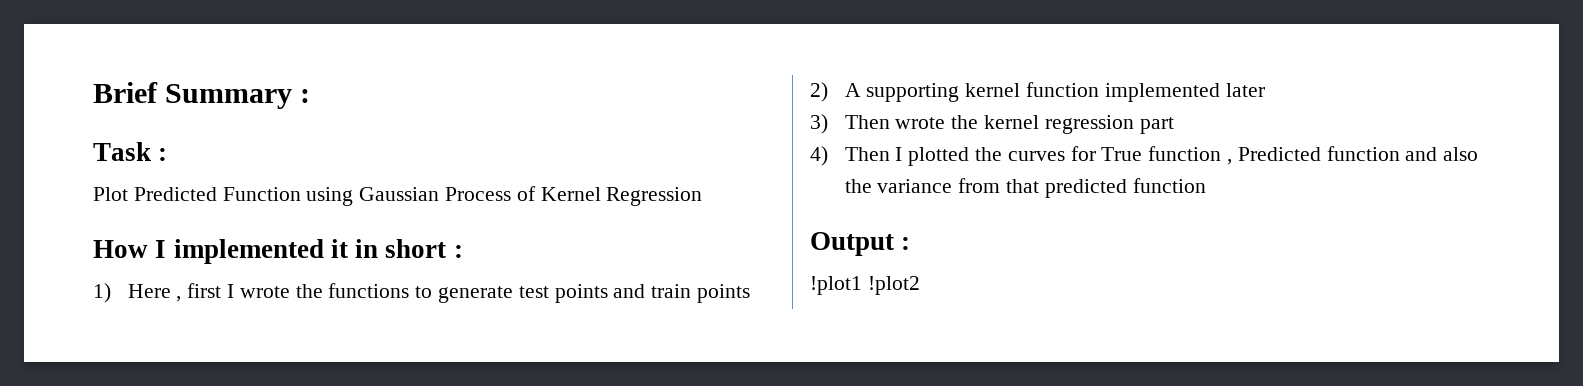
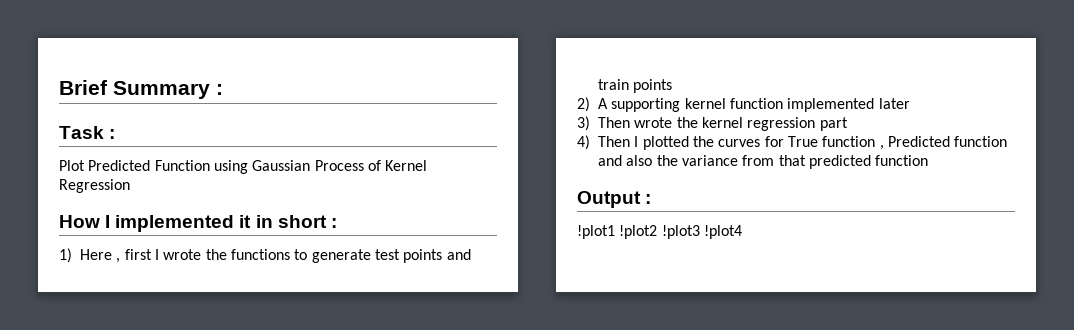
- !plot1 !plot2
+ !plot1 !plot2 !plot3 !plot4

